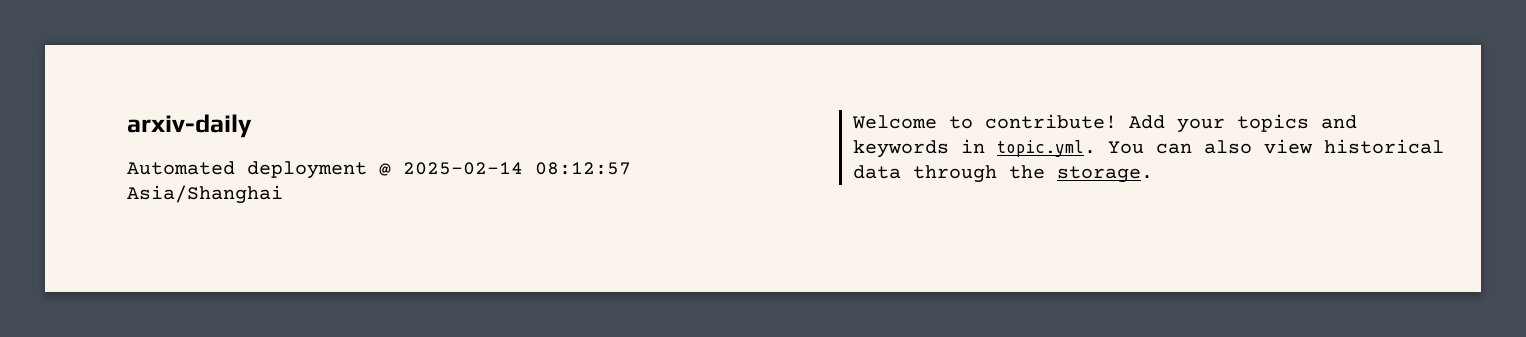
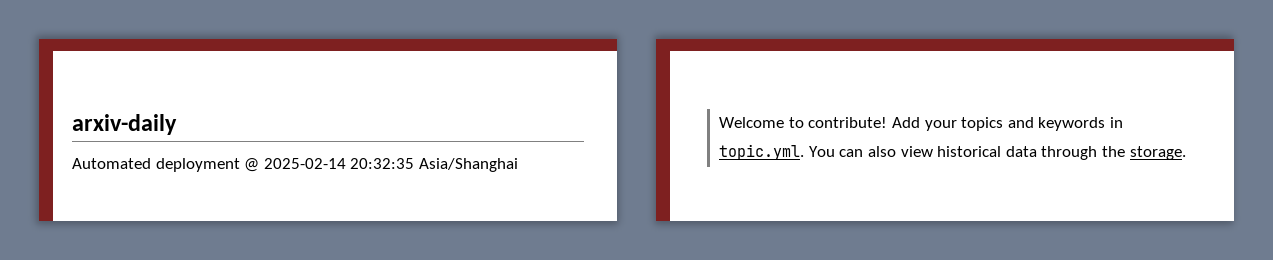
- Automated deployment @ 2025-02-14 08:12:57 Asia/Shanghai
+ Automated deployment @ 2025-02-14 20:32:35 Asia/Shanghai

